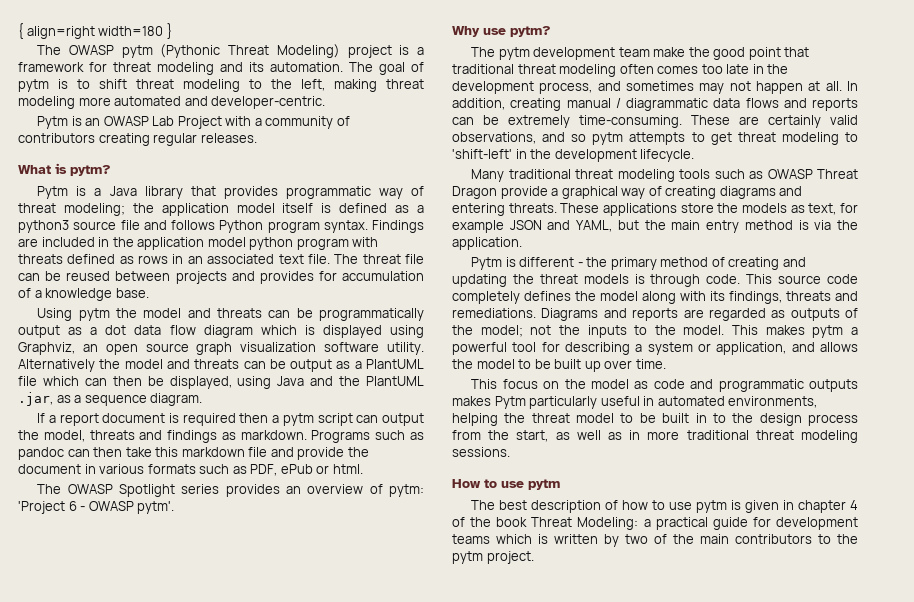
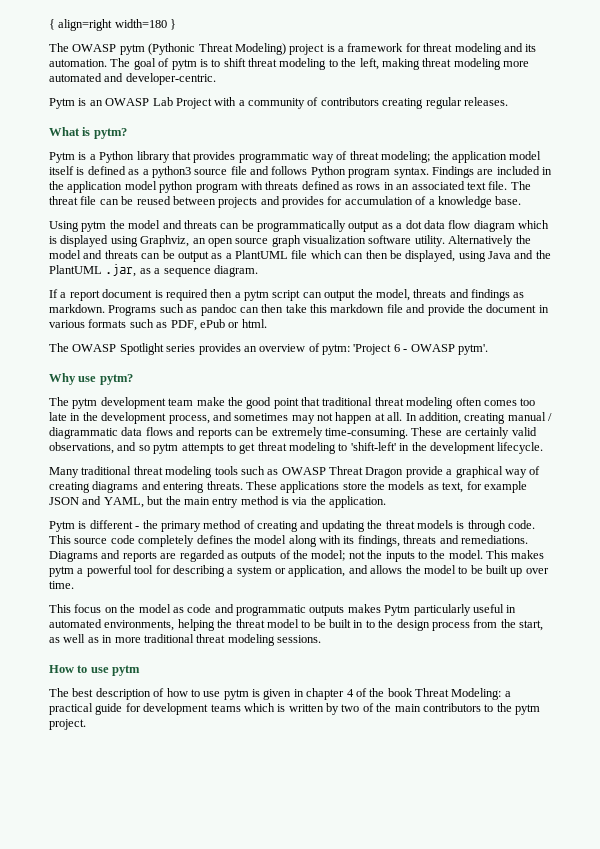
- Pytm is a Java library that provides programmatic way of threat modeling; the application model itself is defined as a python3 source file and follows Python program syntax.
+ Pytm is a Python library that provides programmatic way of threat modeling; the application model itself is defined as a python3 source file and follows Python program syntax.

